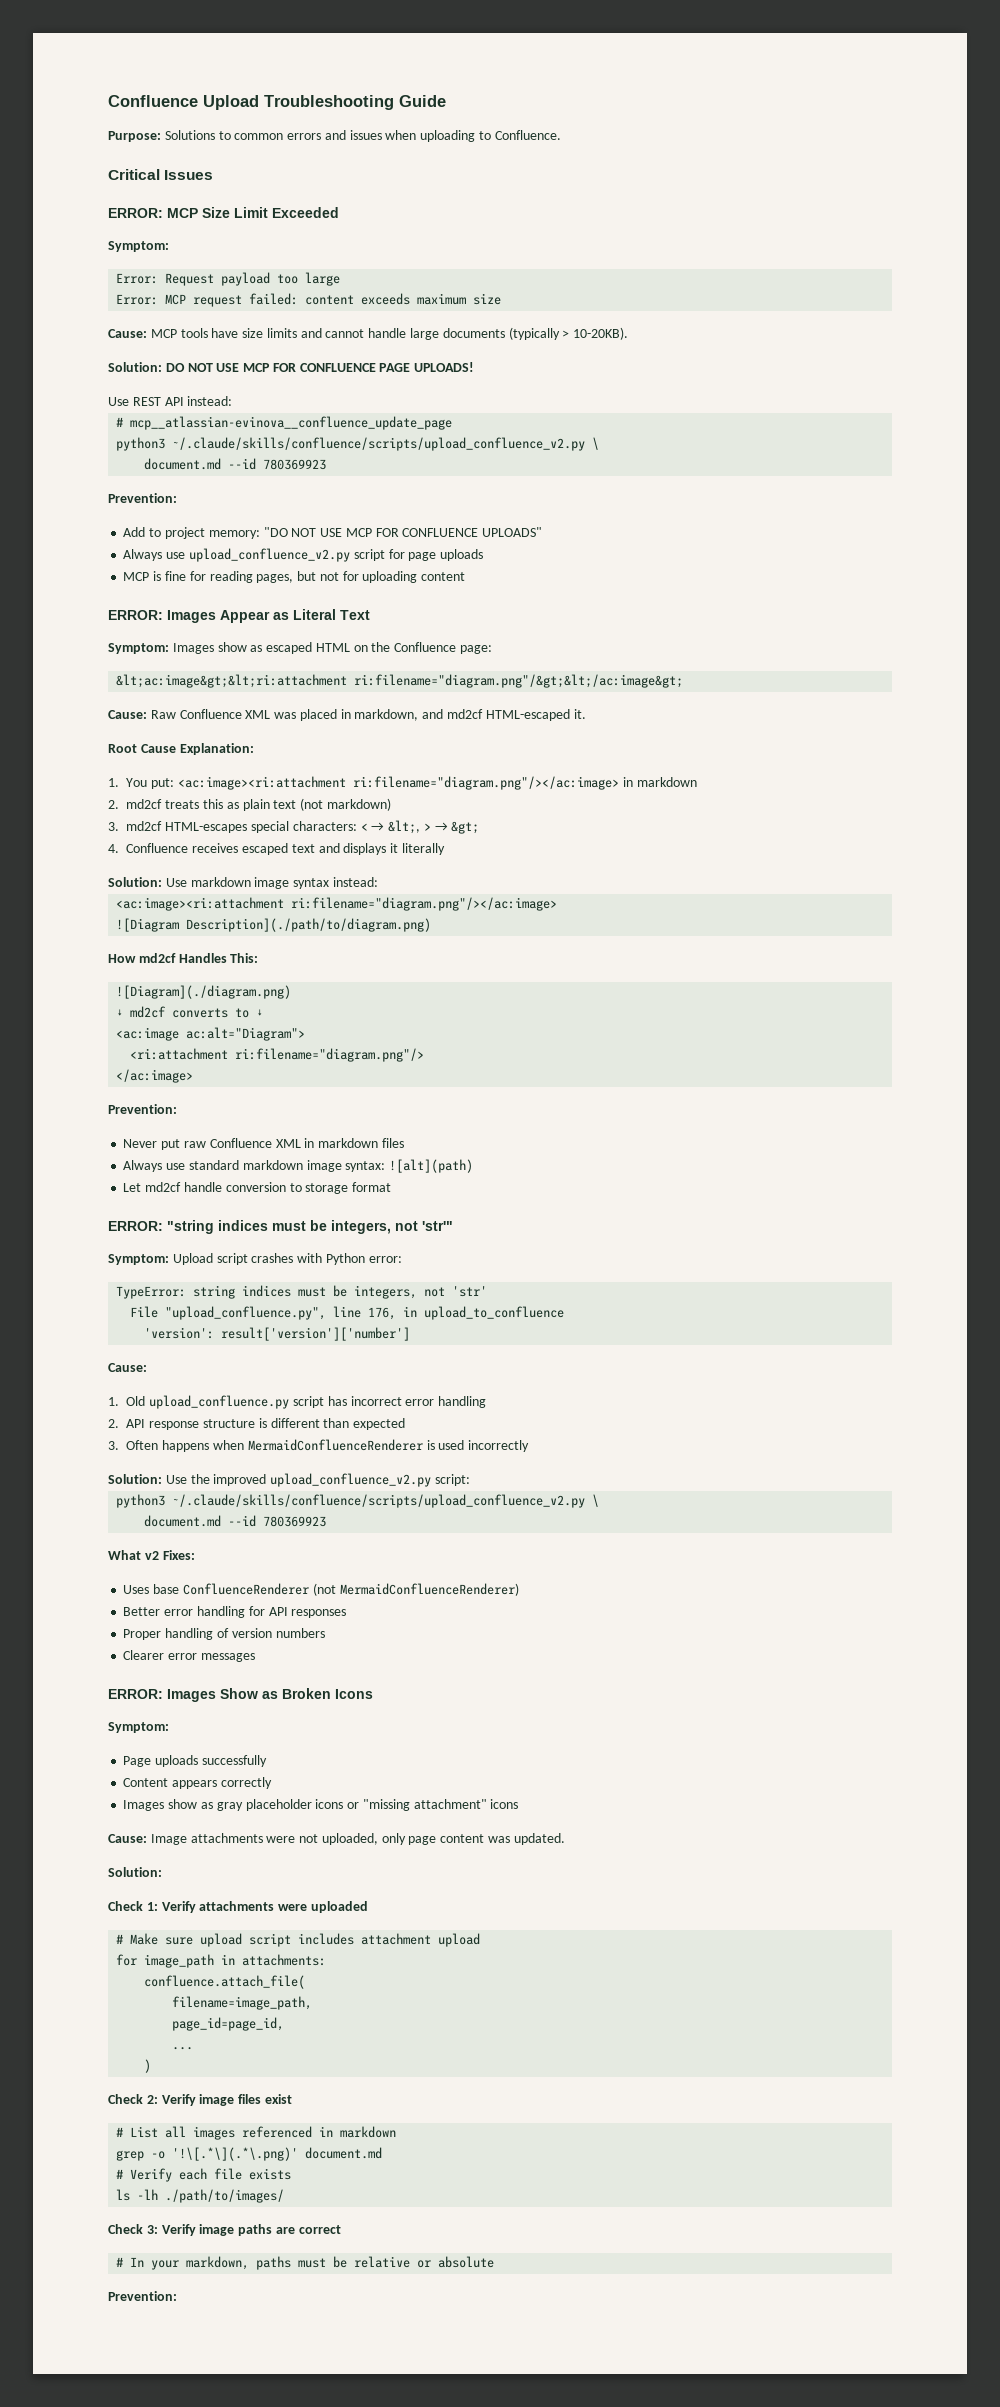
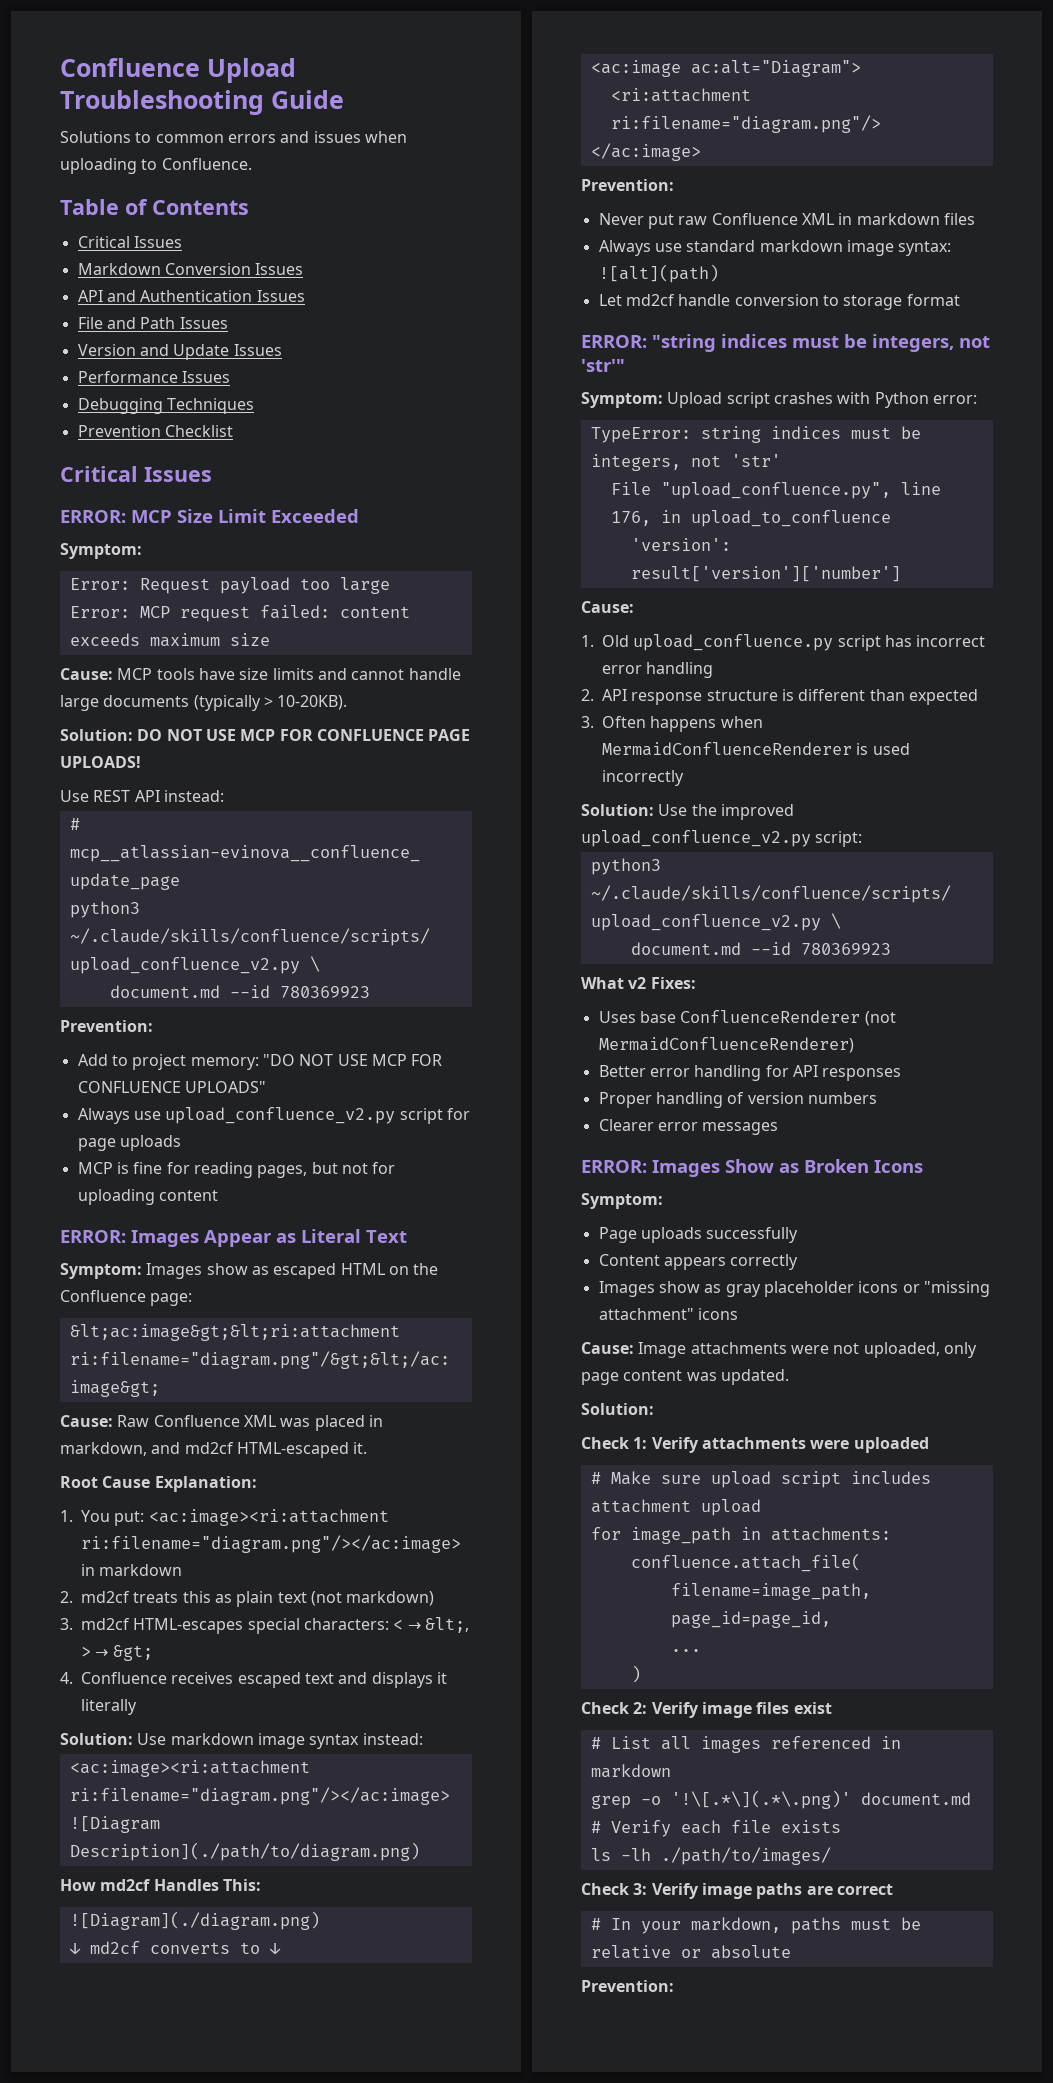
- Purpose: Solutions to common errors and issues when uploading to Confluence.
+ Solutions to common errors and issues when uploading to Confluence.
+ Table of Contents
+ Critical Issues
+ Markdown Conversion Issues
+ API and Authentication Issues
+ File and Path Issues
+ Version and Update Issues
+ Performance Issues
+ Debugging Techniques
+ Prevention Checklist

